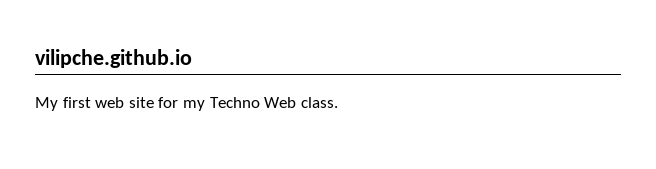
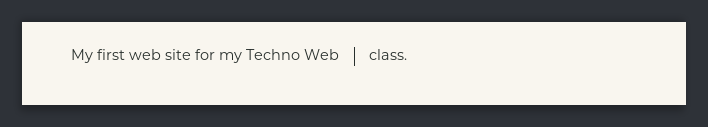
- vilipche.github.io

